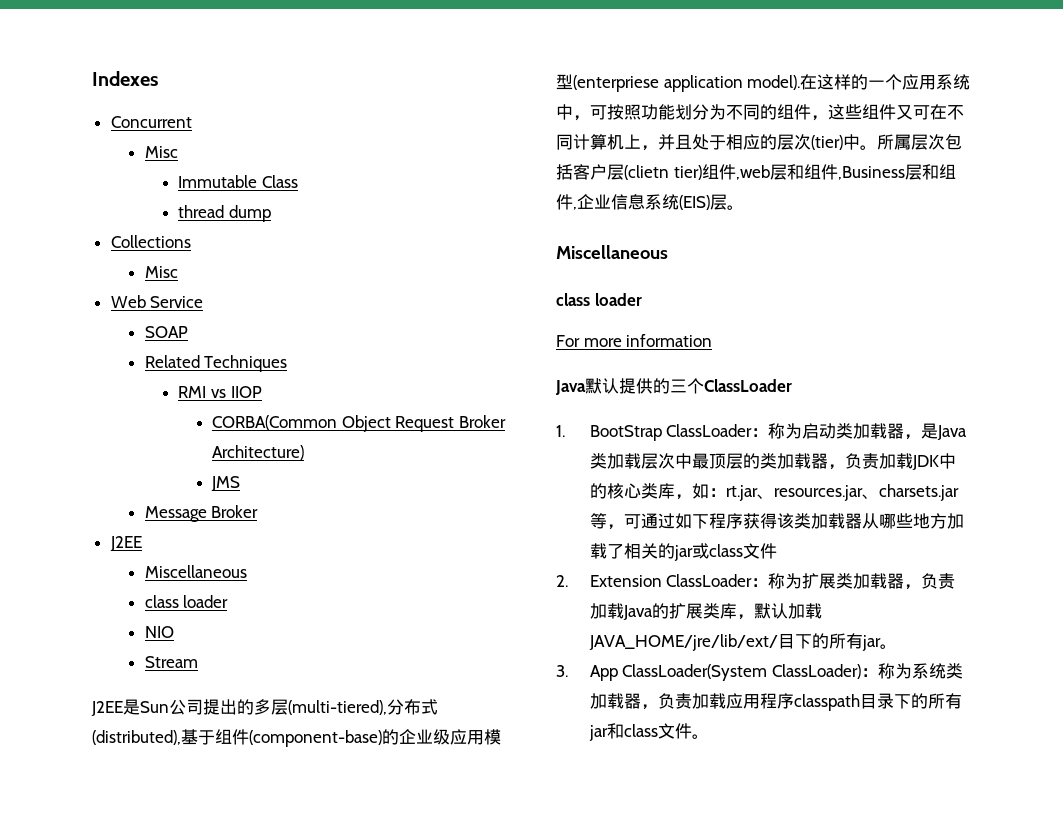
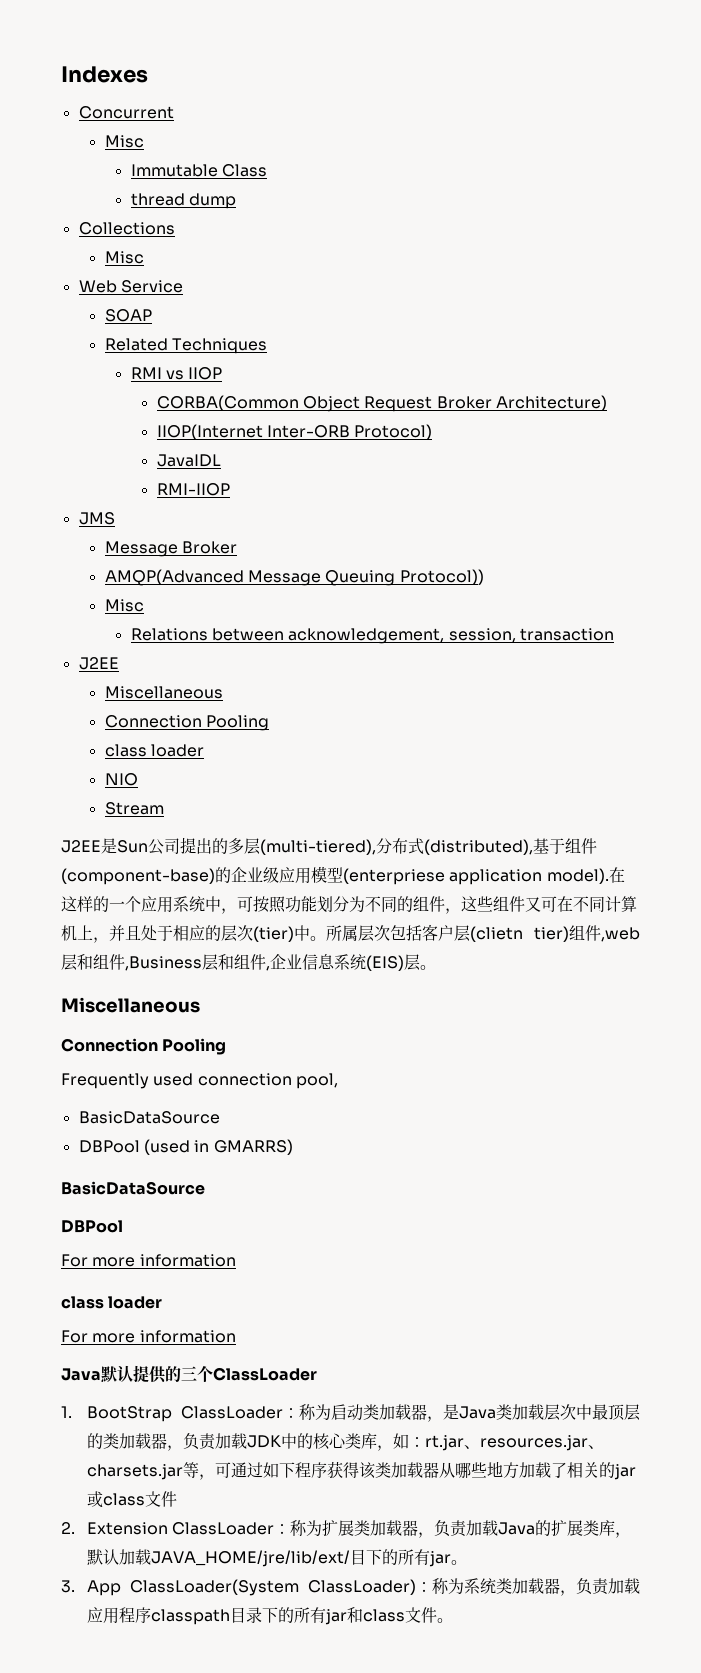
+ IIOP(Internet Inter-ORB Protocol)
+ JavaIDL
+ RMI-IIOP
  JMS
  Message Broker
+ AMQP(Advanced Message Queuing Protocol))
+ Misc
+ Relations between acknowledgement, session, transaction
  J2EE
  Miscellaneous
+ Connection Pooling
  所属层次包括客户层(clietn tier)组件,web层和组件,Business层和组件,企业信息系统(EIS)层。
  Miscellaneous
+ Connection Pooling
+ Frequently used connection pool,
+ BasicDataSource
+ DBPool (used in GMARRS)
+ BasicDataSource
+ DBPool
+ For more information

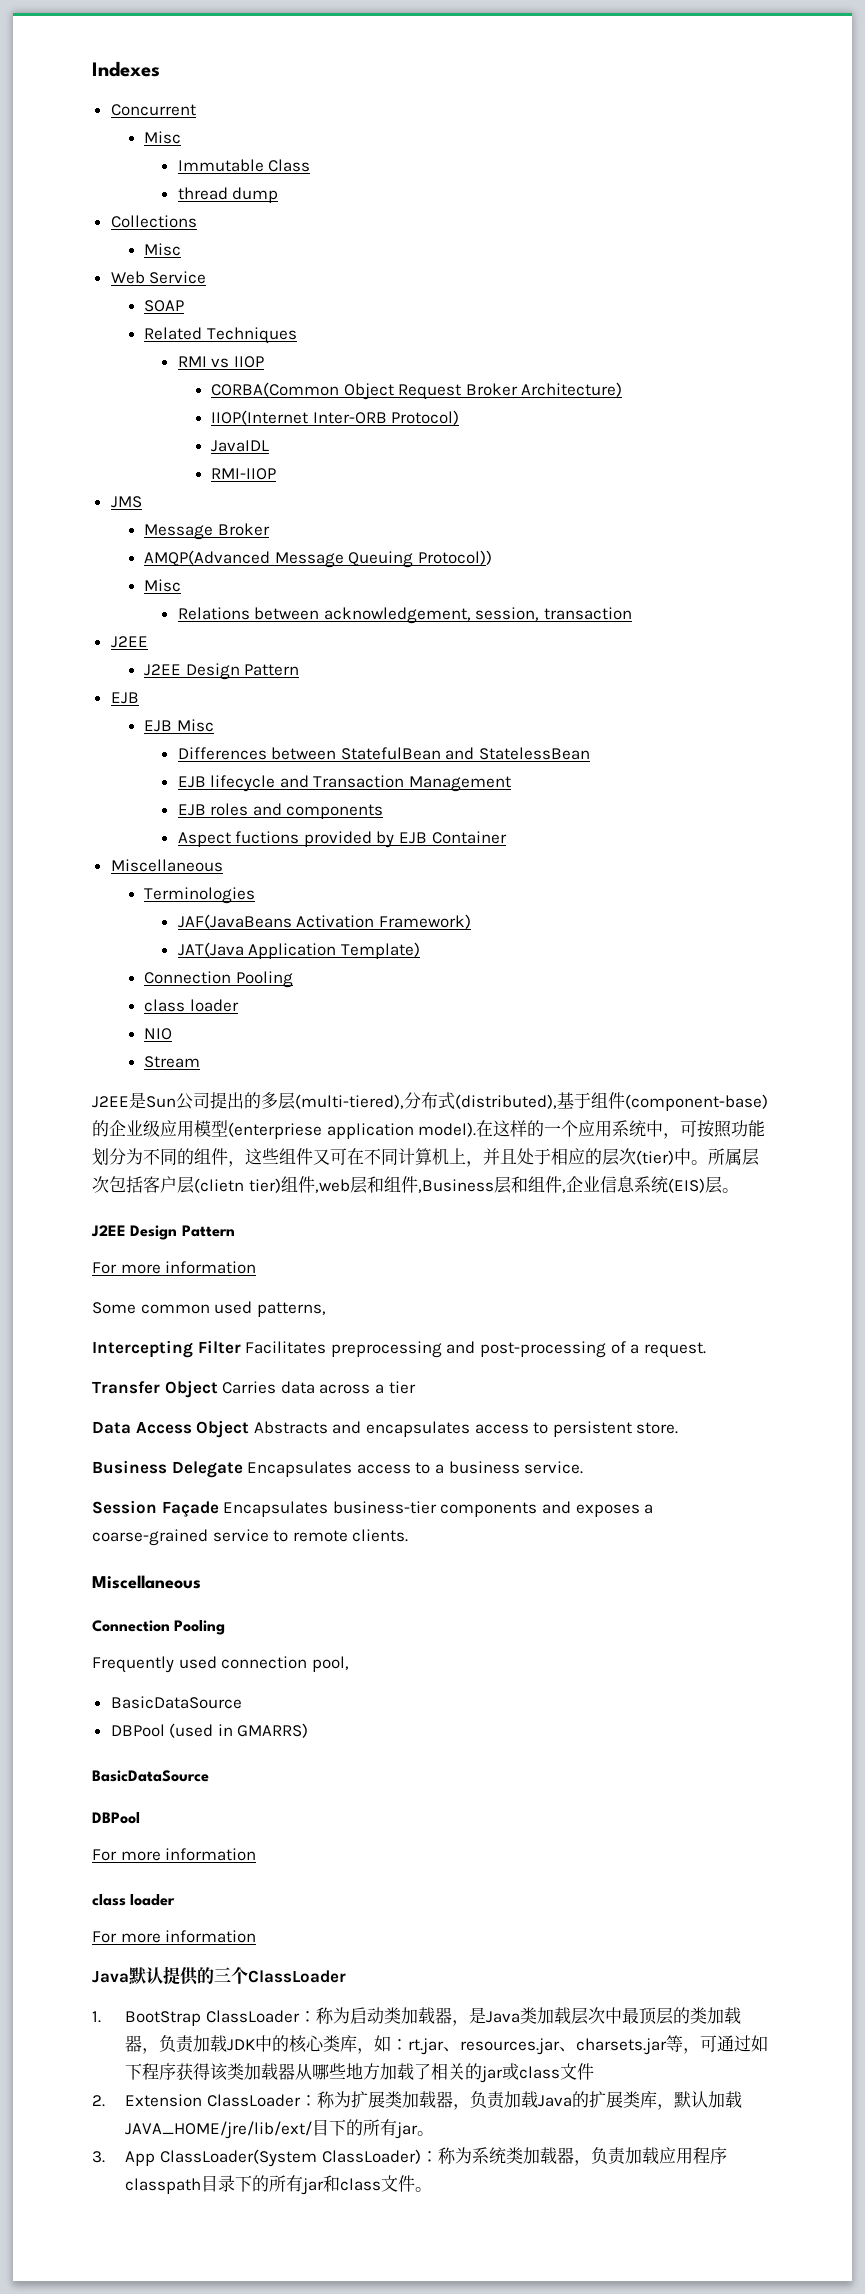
  Relations between acknowledgement, session, transaction
  J2EE
+ J2EE Design Pattern
+ EJB
+ EJB Misc
+ Differences between StatefulBean and StatelessBean
+ EJB lifecycle and Transaction Management
+ EJB roles and components
+ Aspect fuctions provided by EJB Container
  Miscellaneous
+ Terminologies
+ JAF(JavaBeans Activation Framework)
+ JAT(Java Application Template)
  所属层次包括客户层(clietn tier)组件,web层和组件,Business层和组件,企业信息系统(EIS)层。
+ J2EE Design Pattern
+ For more information
+ Some common used patterns,
+ Intercepting Filter Facilitates preprocessing and post-processing of a request.
+ Transfer Object Carries data across a tier
+ Data Access Object Abstracts and encapsulates access to persistent store.
+ Business Delegate Encapsulates access to a business service.
+ Session Façade Encapsulates business-tier components and exposes a coarse-grained service to remote clients.

